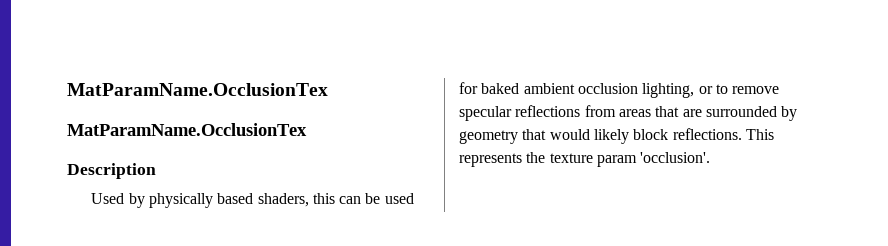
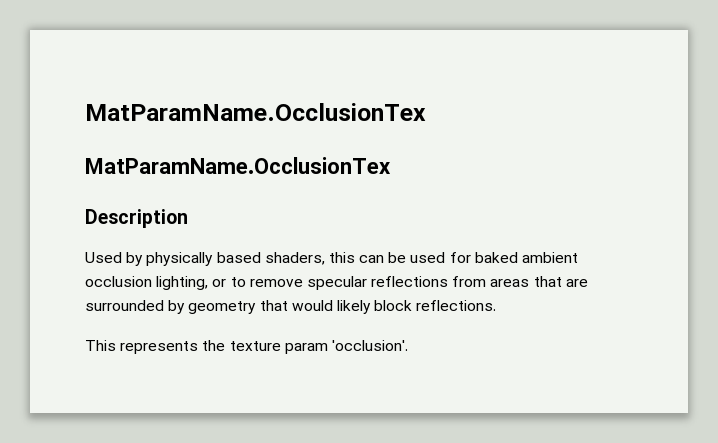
- Used by physically based shaders, this can be used for baked ambient occlusion lighting, or to remove specular reflections from areas that are surrounded by geometry that would likely block reflections. This represents the texture param 'occlusion'.
+ Used by physically based shaders, this can be used for baked ambient occlusion lighting, or to remove specular reflections from areas that are surrounded by geometry that would likely block reflections.
+ This represents the texture param 'occlusion'.

